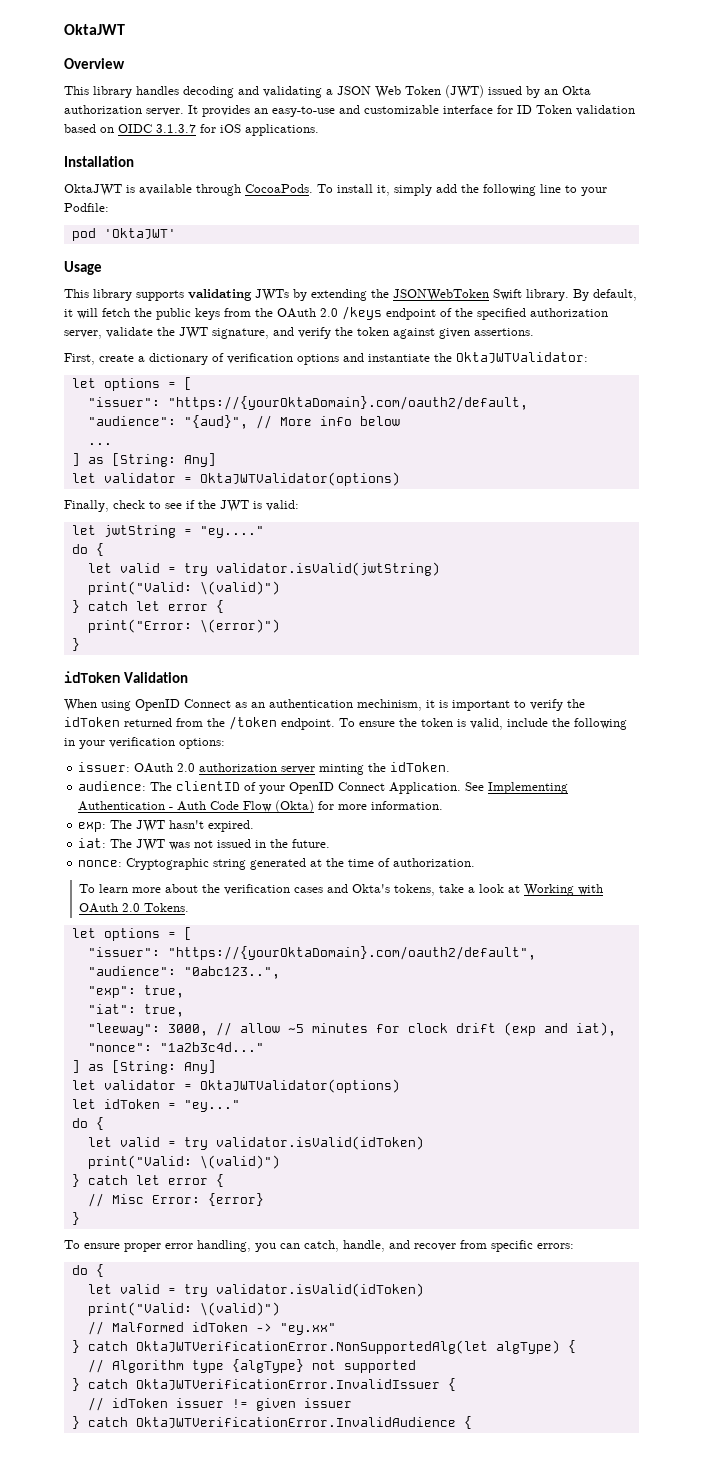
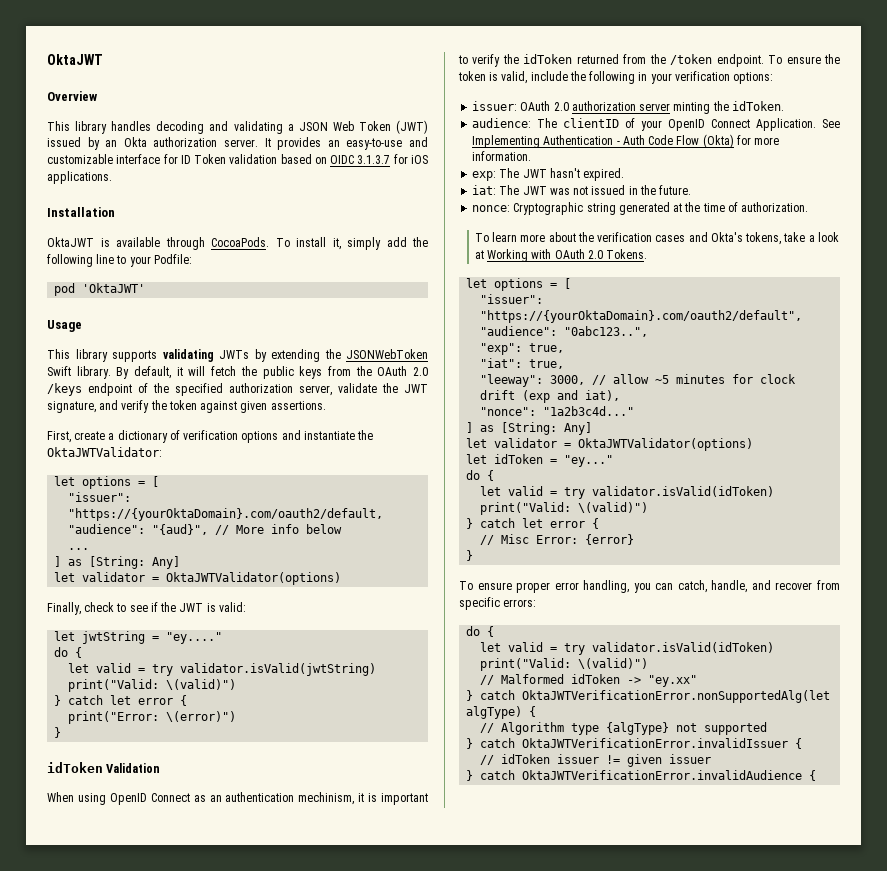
- } catch OktaJWTVerificationError.NonSupportedAlg(let algType) {
+ } catch OktaJWTVerificationError.nonSupportedAlg(let algType) {
- } catch OktaJWTVerificationError.InvalidIssuer {
+ } catch OktaJWTVerificationError.invalidIssuer {
- } catch OktaJWTVerificationError.InvalidAudience {
+ } catch OktaJWTVerificationError.invalidAudience {

